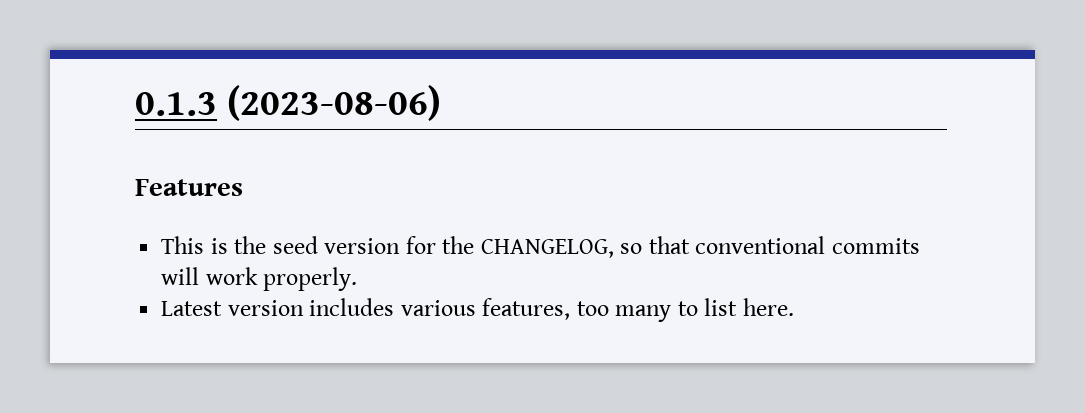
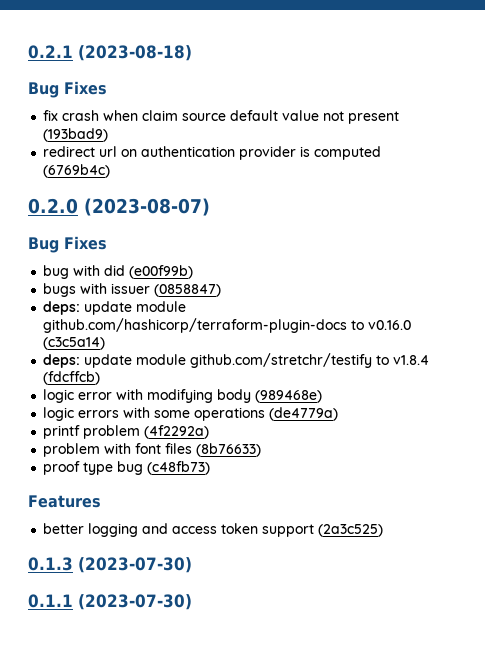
- 0.1.3 (2023-08-06)
+ 0.2.1 (2023-08-18)
+ Bug Fixes
+ fix crash when claim source default value not present (193bad9)
+ redirect url on authentication provider is computed (6769b4c)
+ 0.2.0 (2023-08-07)
+ Bug Fixes
+ bug with did (e00f99b)
+ bugs with issuer (0858847)
+ deps: update module github.com/hashicorp/terraform-plugin-docs to v0.16.0 (c3c5a14)
+ deps: update module github.com/stretchr/testify to v1.8.4 (fdcffcb)
+ logic error with modifying body (989468e)
+ logic errors with some operations (de4779a)
+ printf problem (4f2292a)
+ problem with font files (8b76633)
+ proof type bug (c48fb73)
  Features
- This is the seed version for the CHANGELOG, so that conventional commits will work properly.
- Latest version includes various features, too many to list here.
+ better logging and access token support (2a3c525)
+ 0.1.3 (2023-07-30)
+ 0.1.1 (2023-07-30)

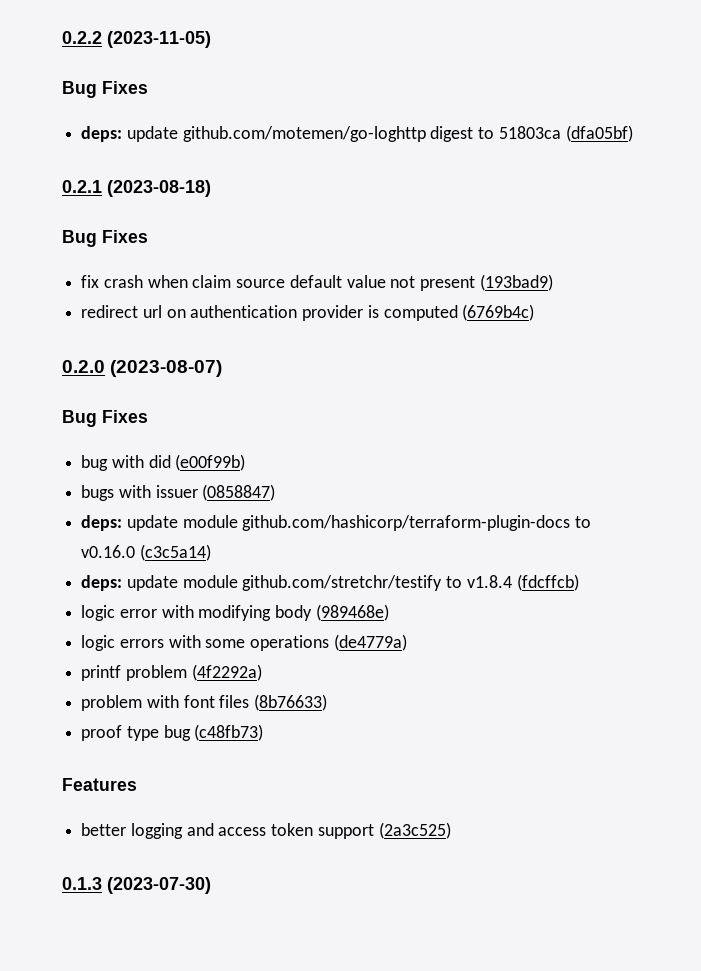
+ 0.2.2 (2023-11-05)
+ Bug Fixes
+ deps: update github.com/motemen/go-loghttp digest to 51803ca (dfa05bf)
- 0.1.1 (2023-07-30)

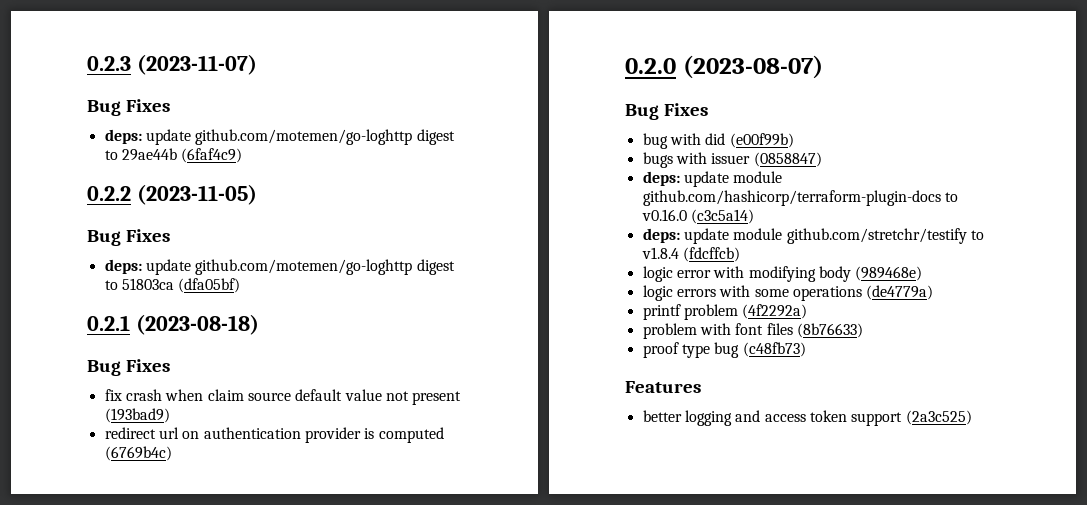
+ 0.2.3 (2023-11-07)
+ Bug Fixes
+ deps: update github.com/motemen/go-loghttp digest to 29ae44b (6faf4c9)
- 0.1.3 (2023-07-30)

